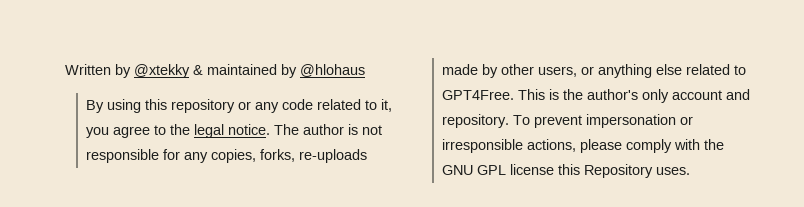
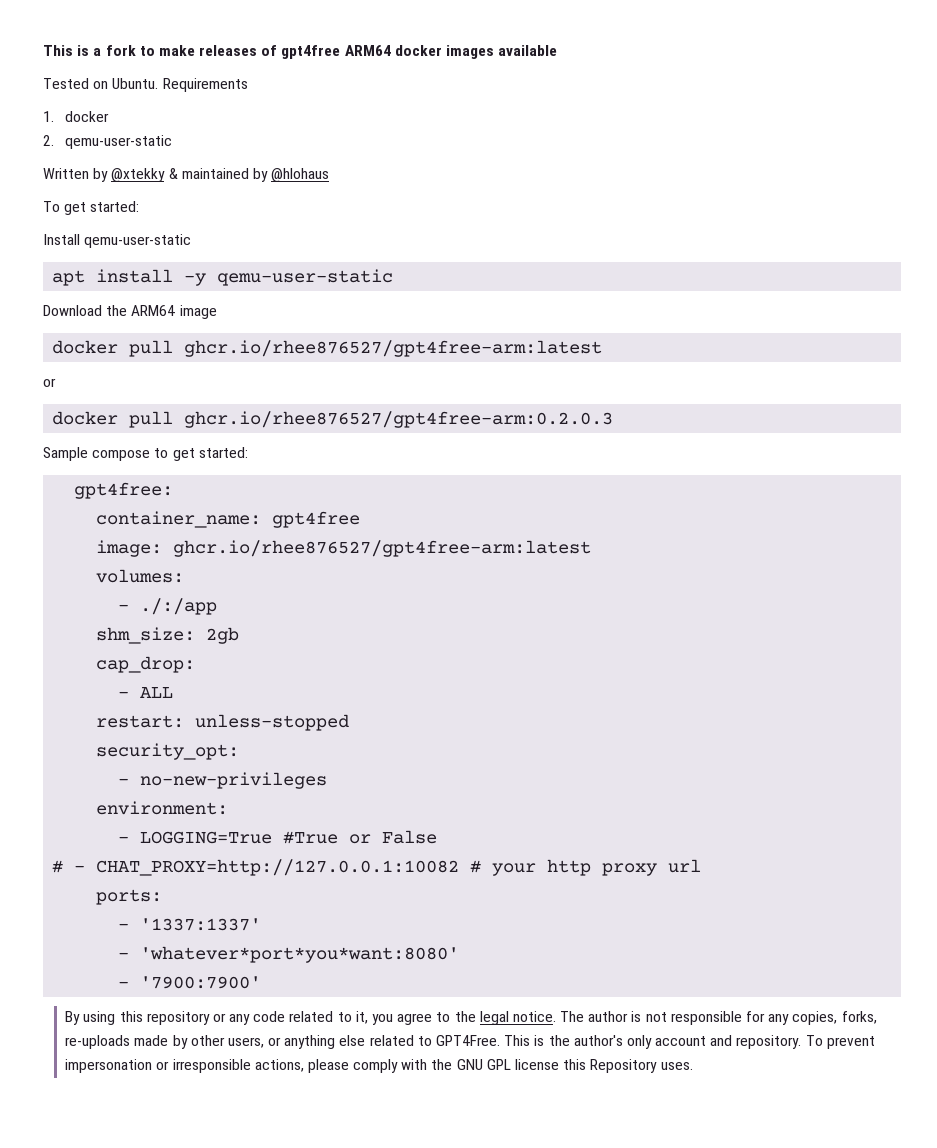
+ This is a fork to make releases of gpt4free ARM64 docker images available
+ Tested on Ubuntu. Requirements
+ 1. docker
+ 2. qemu-user-static
+ To get started:
+ Install qemu-user-static
+ apt install -y qemu-user-static
+ Download the ARM64 image
+ docker pull ghcr.io/rhee876527/gpt4free-arm:latest
+ or
+ docker pull ghcr.io/rhee876527/gpt4free-arm:0.2.0.3
+ Sample compose to get started:
+ gpt4free:
+ container_name: gpt4free
+ image: ghcr.io/rhee876527/gpt4free-arm:latest
+ volumes:
+ - ./:/app
+ shm_size: 2gb
+ cap_drop:
+ - ALL
+ restart: unless-stopped
+ security_opt:
+ - no-new-privileges
+ environment:
+ - LOGGING=True #True or False
+ # - CHAT_PROXY=http://127.0.0.1:10082 # your http proxy url
+ ports:
+ - '1337:1337'
+ - 'whatever*port*you*want:8080'
+ - '7900:7900'

